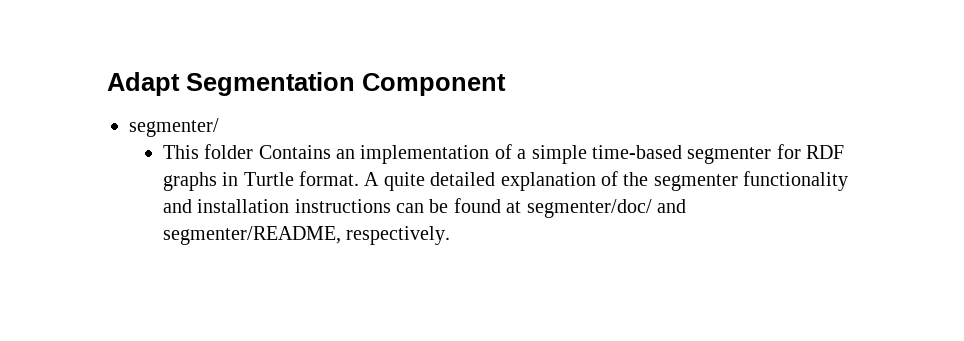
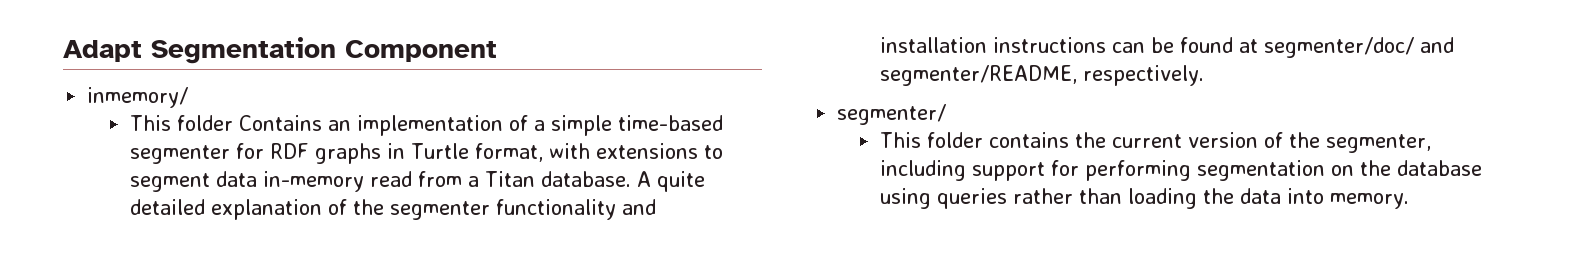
- segmenter/
+ inmemory/
- This folder Contains an implementation of a simple time-based segmenter for RDF graphs in Turtle format.
+ This folder Contains an implementation of a simple time-based segmenter for RDF graphs in Turtle format, with extensions to segment data in-memory read from a Titan database.
+ segmenter/
+ This folder contains the current version of the segmenter, including support for performing segmentation on the database using queries rather than loading the data into memory.

